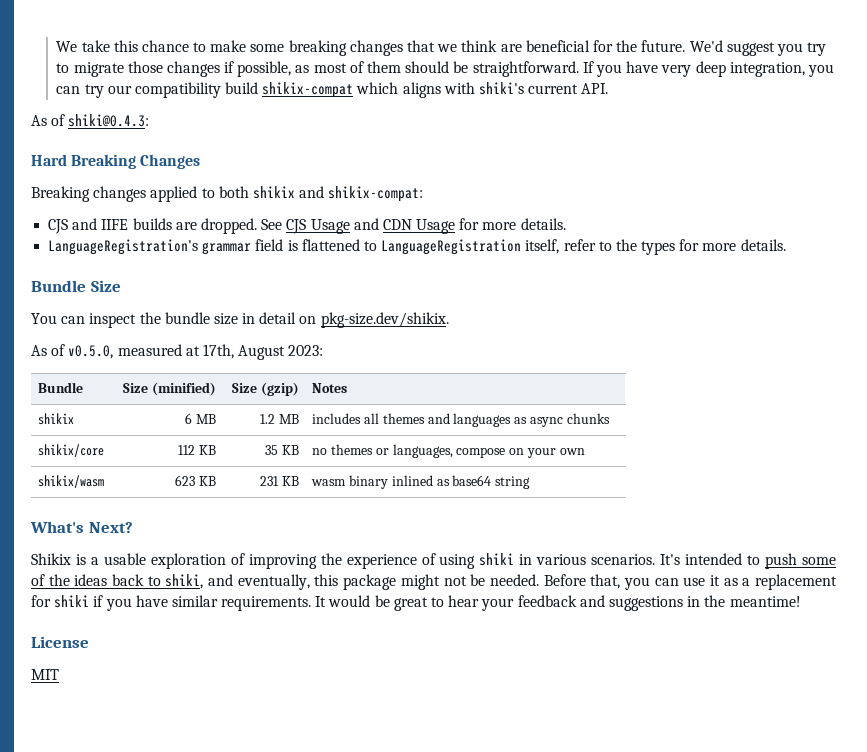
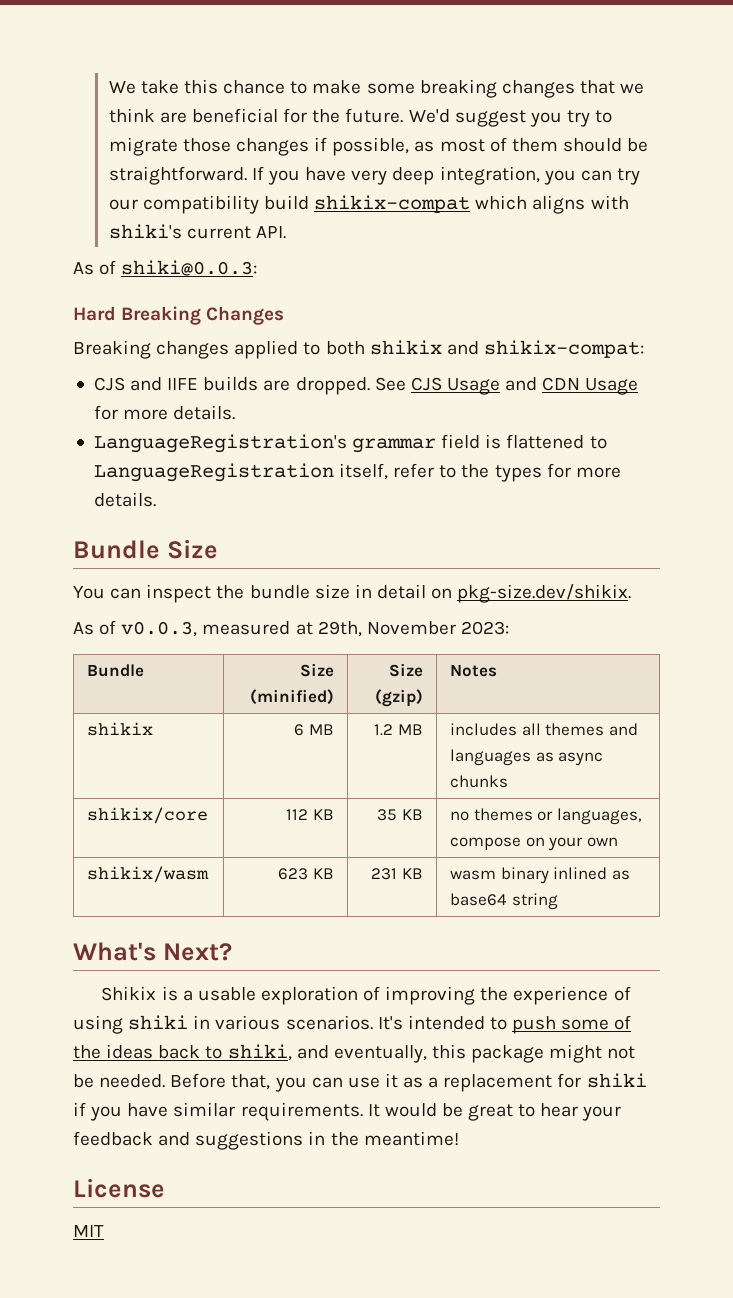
- As of shiki@0.4.3:
+ As of shiki@0.0.3:
- As of v0.5.0, measured at 17th, August 2023:
+ As of v0.0.3, measured at 29th, November 2023:

